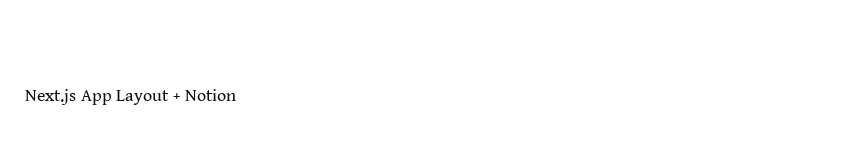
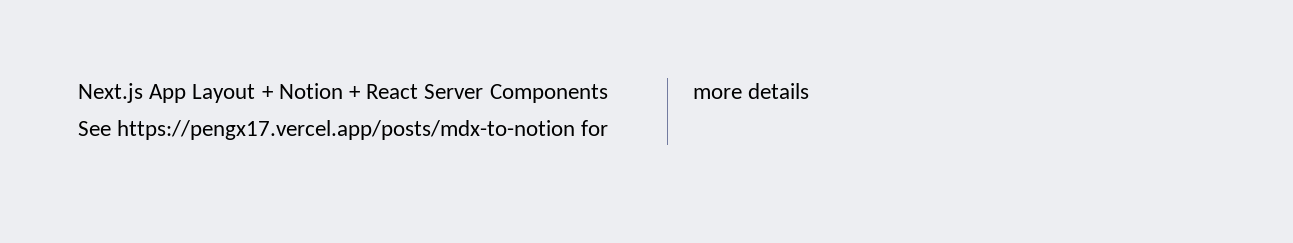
- Next.js App Layout + Notion
+ Next.js App Layout + Notion + React Server Components
+ See https://pengx17.vercel.app/posts/mdx-to-notion for more details

